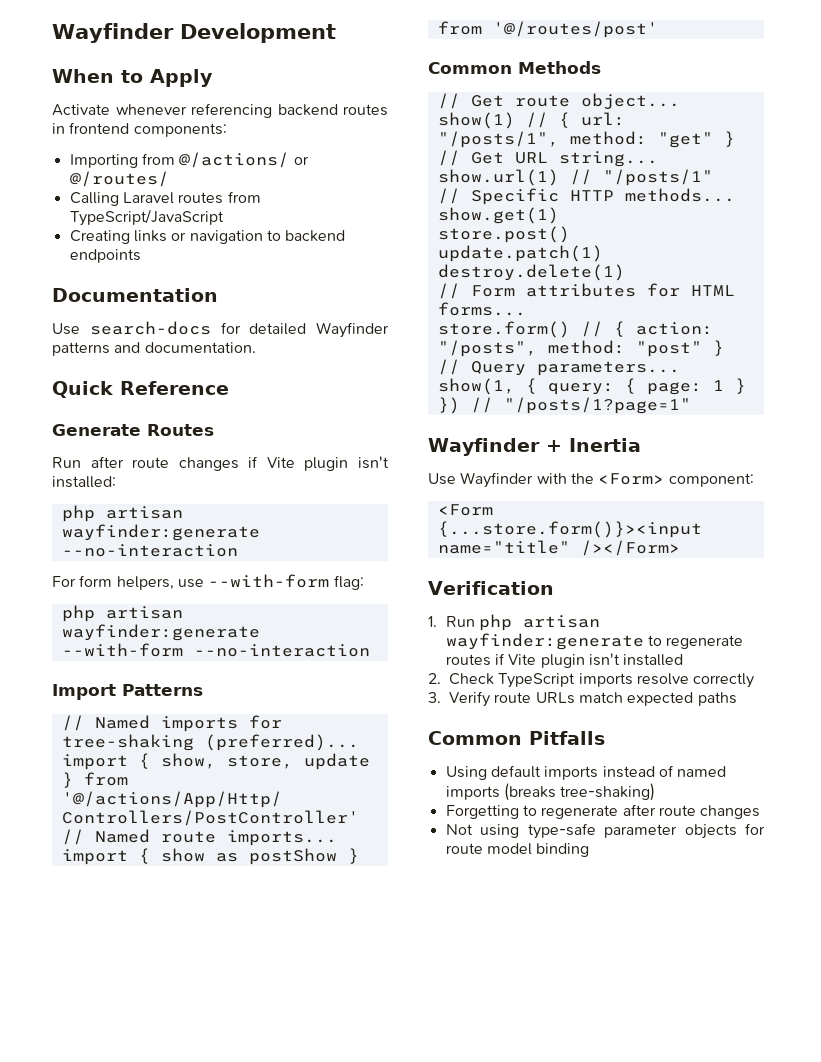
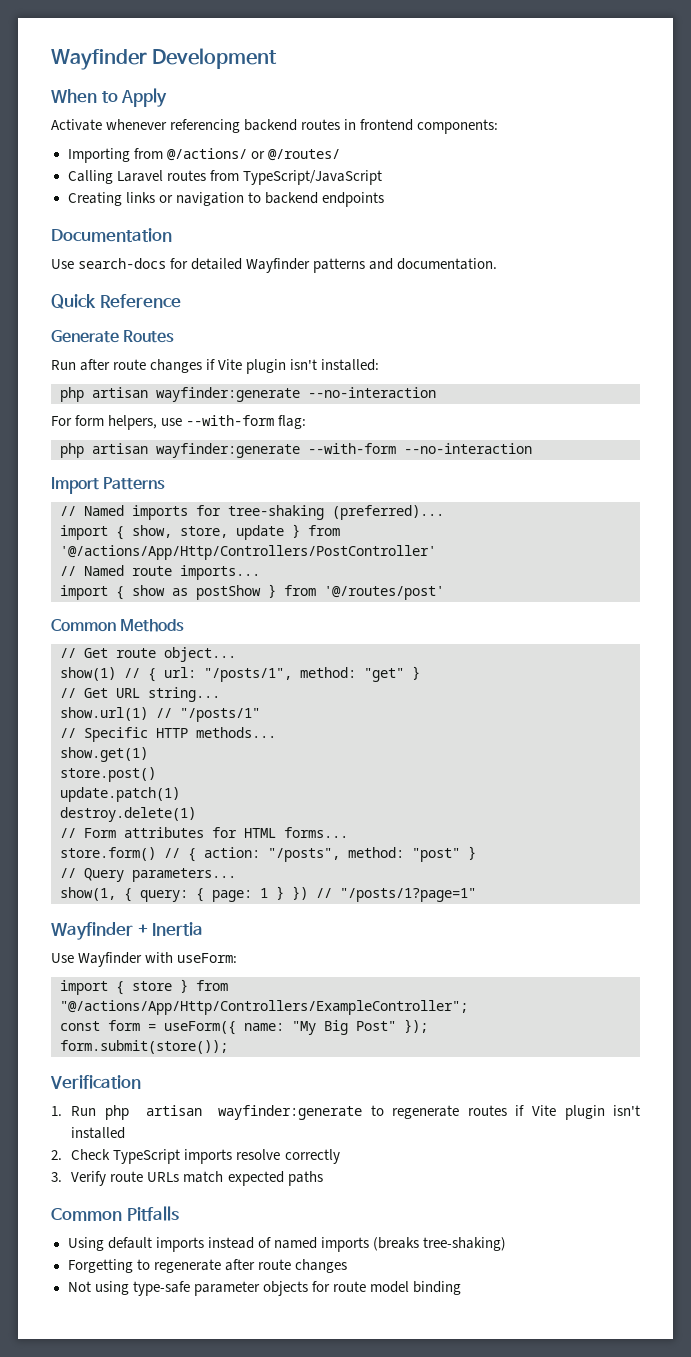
- Use Wayfinder with the <Form> component:
- <Form {...store.form()}><input name="title" /></Form>
+ Use Wayfinder with useForm:
+ import { store } from "@/actions/App/Http/Controllers/ExampleController";
+ const form = useForm({ name: "My Big Post" });
+ form.submit(store());

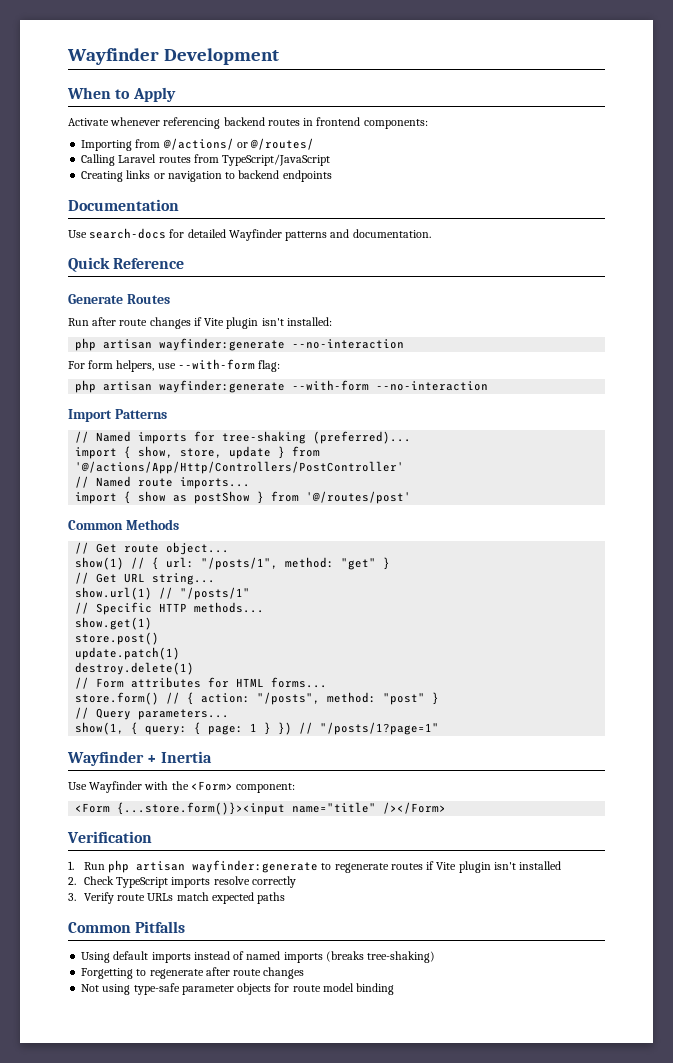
- Use Wayfinder with useForm:
- import { store } from "@/actions/App/Http/Controllers/ExampleController";
- const form = useForm({ name: "My Big Post" });
- form.submit(store());
+ Use Wayfinder with the <Form> component:
+ <Form {...store.form()}><input name="title" /></Form>

